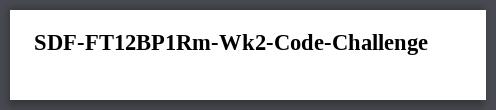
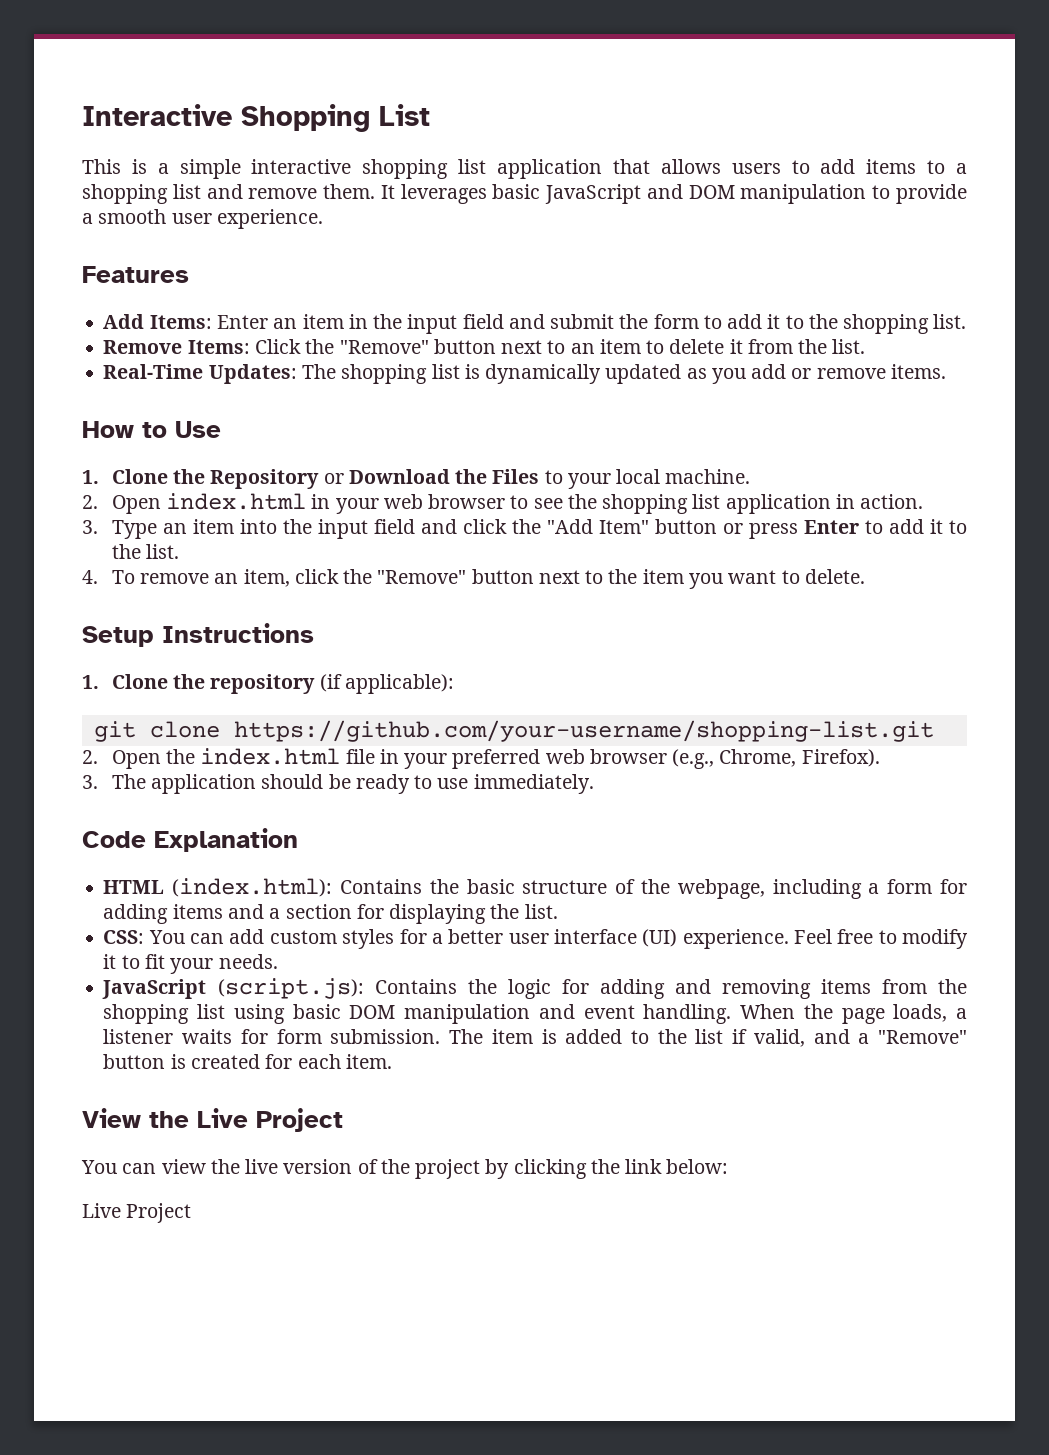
- SDF-FT12BP1Rm-Wk2-Code-Challenge
+ Interactive Shopping List
+ This is a simple interactive shopping list application that allows users to add items to a shopping list and remove them. It leverages basic JavaScript and DOM manipulation to provide a smooth user experience.
+ Features
+ Add Items: Enter an item in the input field and submit the form to add it to the shopping list.
+ Remove Items: Click the "Remove" button next to an item to delete it from the list.
+ Real-Time Updates: The shopping list is dynamically updated as you add or remove items.
+ How to Use
+ 1. Clone the Repository or Download the Files to your local machine.
+ 2. Open index.html in your web browser to see the shopping list application in action.
+ 3. Type an item into the input field and click the "Add Item" button or press Enter to add it to the list.
+ 4. To remove an item, click the "Remove" button next to the item you want to delete.
+ Setup Instructions
+ 1. Clone the repository (if applicable):
+ git clone https://github.com/your-username/shopping-list.git
+ 2. Open the index.html file in your preferred web browser (e.g., Chrome, Firefox).
+ 3. The application should be ready to use immediately.
+ Code Explanation
+ HTML (index.html): Contains the basic structure of the webpage, including a form for adding items and a section for displaying the list.
+ CSS: You can add custom styles for a better user interface (UI) experience. Feel free to modify it to fit your needs.
+ JavaScript (script.js): Contains the logic for adding and removing items from the shopping list using basic DOM manipulation and event handling. When the page loads, a listener waits for form submission. The item is added to the list if valid, and a "Remove" button is created for each item.
+ View the Live Project
+ You can view the live version of the project by clicking the link below:
+ Live Project

